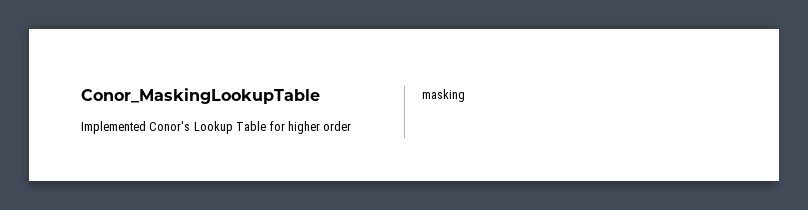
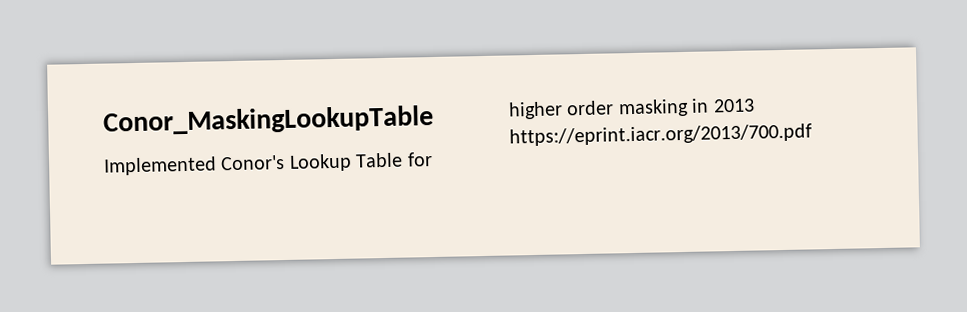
- Implemented Conor's Lookup Table for higher order masking
+ Implemented Conor's Lookup Table for higher order masking in 2013 https://eprint.iacr.org/2013/700.pdf

